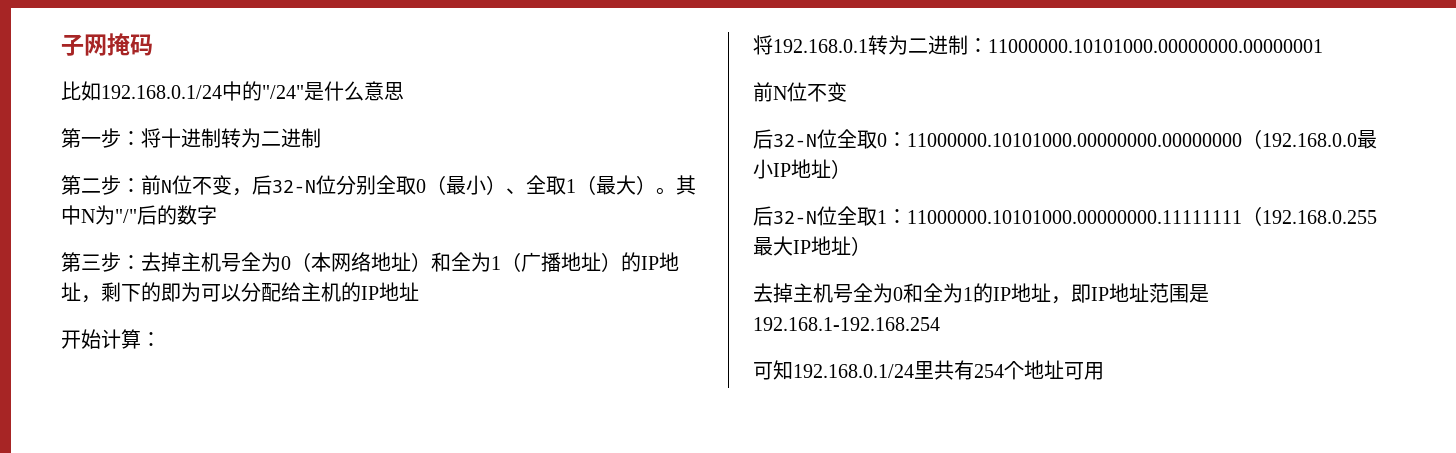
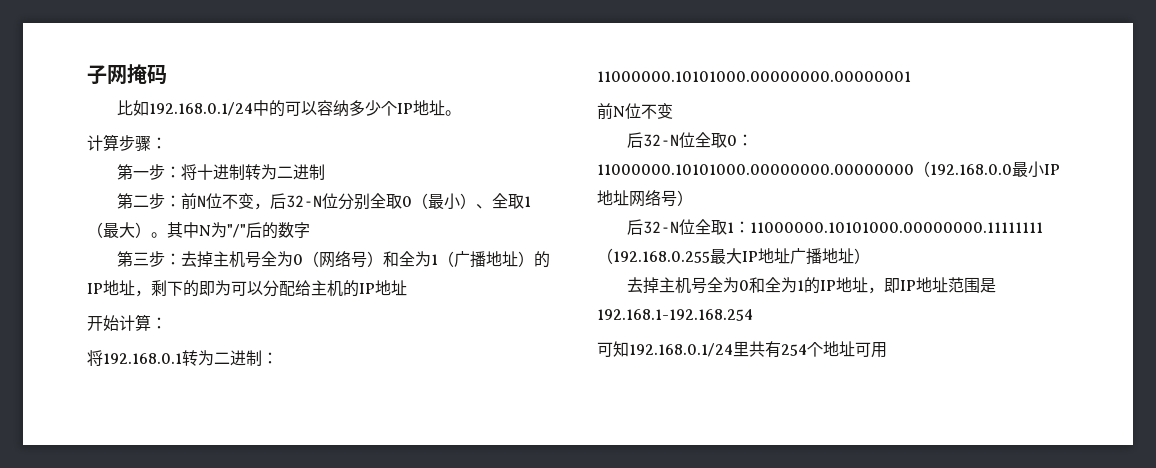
- 比如192.168.0.1/24中的"/24"是什么意思
+ 比如192.168.0.1/24中的可以容纳多少个IP地址。
+ 计算步骤：
- 第三步：去掉主机号全为0（本网络地址）和全为1（广播地址）的IP地址，剩下的即为可以分配给主机的IP地址
+ 第三步：去掉主机号全为0（网络号）和全为1（广播地址）的IP地址，剩下的即为可以分配给主机的IP地址
- 后32-N位全取0：11000000.10101000.00000000.00000000（192.168.0.0最小IP地址）
+ 后32-N位全取0：11000000.10101000.00000000.00000000（192.168.0.0最小IP地址网络号）
- 后32-N位全取1：11000000.10101000.00000000.11111111（192.168.0.255最大IP地址）
+ 后32-N位全取1：11000000.10101000.00000000.11111111（192.168.0.255最大IP地址广播地址）

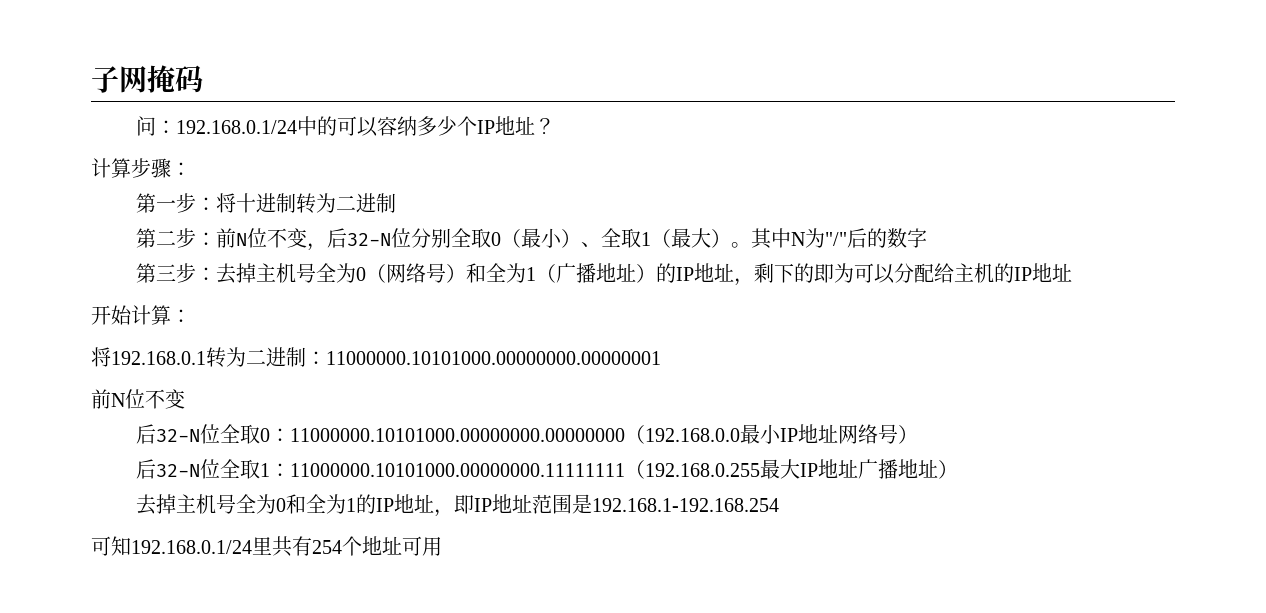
- 比如192.168.0.1/24中的可以容纳多少个IP地址。
+ 问：192.168.0.1/24中的可以容纳多少个IP地址？

